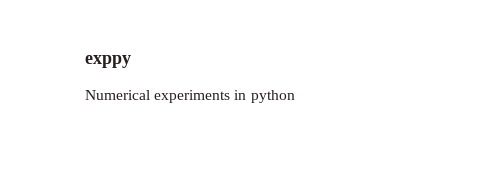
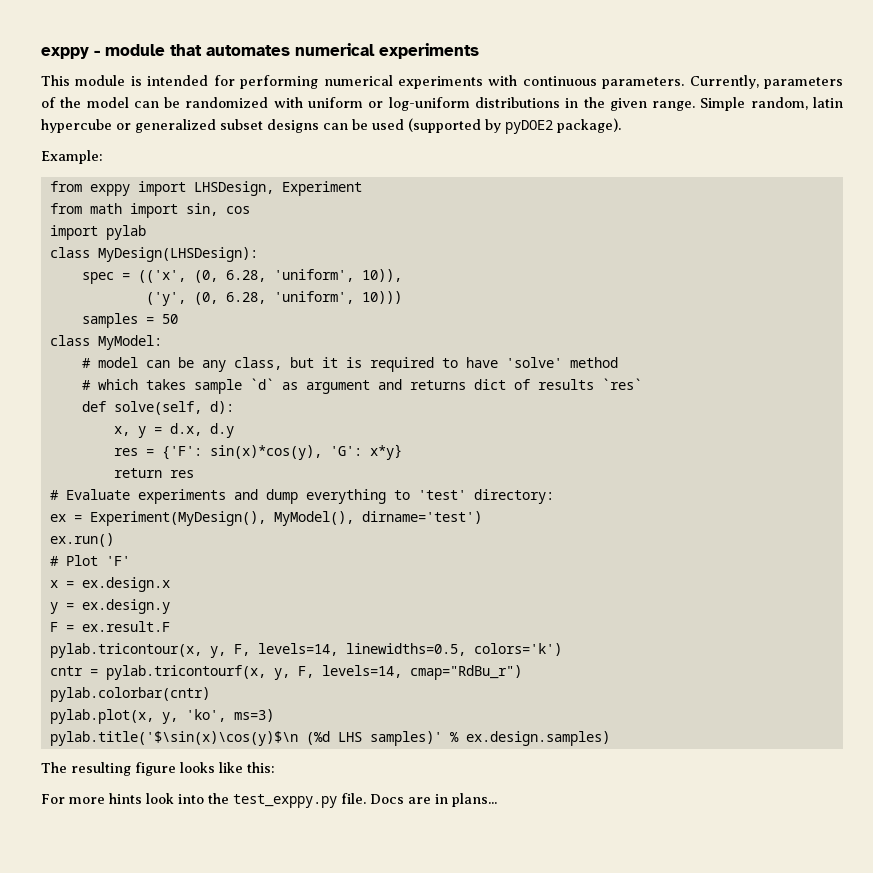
- exppy
- Numerical experiments in python
+ exppy - module that automates numerical experiments
+ This module is intended for performing numerical experiments with continuous parameters. Currently, parameters of the model can be randomized with uniform or log-uniform distributions in the given range. Simple random, latin hypercube or generalized subset designs can be used (supported by pyDOE2 package).
+ Example:
+ from exppy import LHSDesign, Experiment
+ from math import sin, cos
+ import pylab
+ class MyDesign(LHSDesign):
+ spec = (('x', (0, 6.28, 'uniform', 10)),
+ ('y', (0, 6.28, 'uniform', 10)))
+ samples = 50
+ class MyModel:
+ # model can be any class, but it is required to have 'solve' method
+ # which takes sample `d` as argument and returns dict of results `res`
+ def solve(self, d):
+ x, y = d.x, d.y
+ res = {'F': sin(x)*cos(y), 'G': x*y}
+ return res
+ # Evaluate experiments and dump everything to 'test' directory:
+ ex = Experiment(MyDesign(), MyModel(), dirname='test')
+ ex.run()
+ # Plot 'F'
+ x = ex.design.x
+ y = ex.design.y
+ F = ex.result.F
+ pylab.tricontour(x, y, F, levels=14, linewidths=0.5, colors='k')
+ cntr = pylab.tricontourf(x, y, F, levels=14, cmap="RdBu_r")
+ pylab.colorbar(cntr)
+ pylab.plot(x, y, 'ko', ms=3)
+ pylab.title('$\sin(x)\cos(y)$\n (%d LHS samples)' % ex.design.samples)
+ The resulting figure looks like this:
+ For more hints look into the test_exppy.py file. Docs are in plans...

